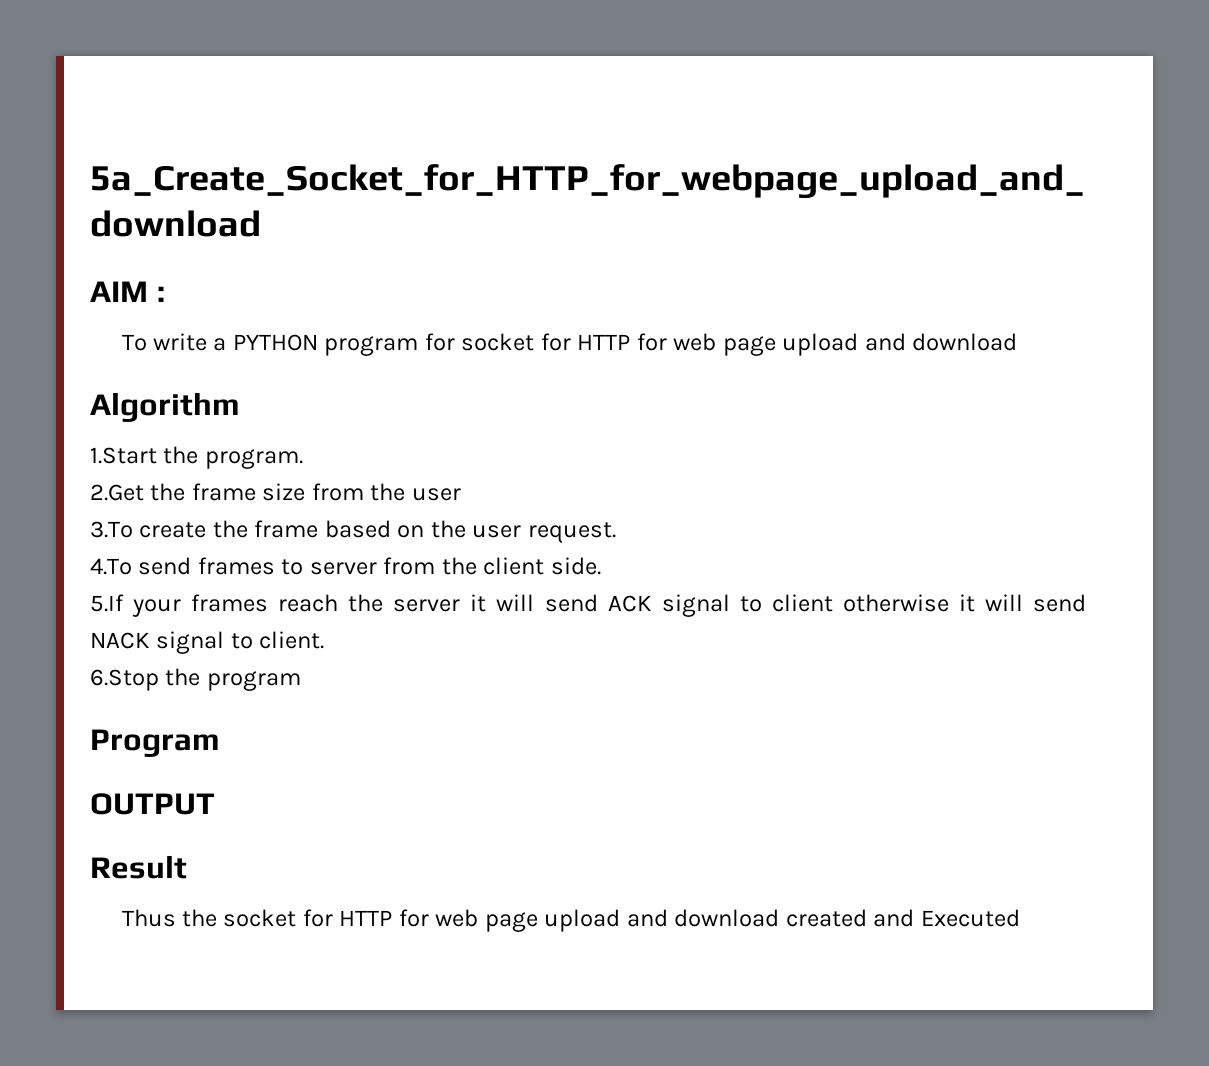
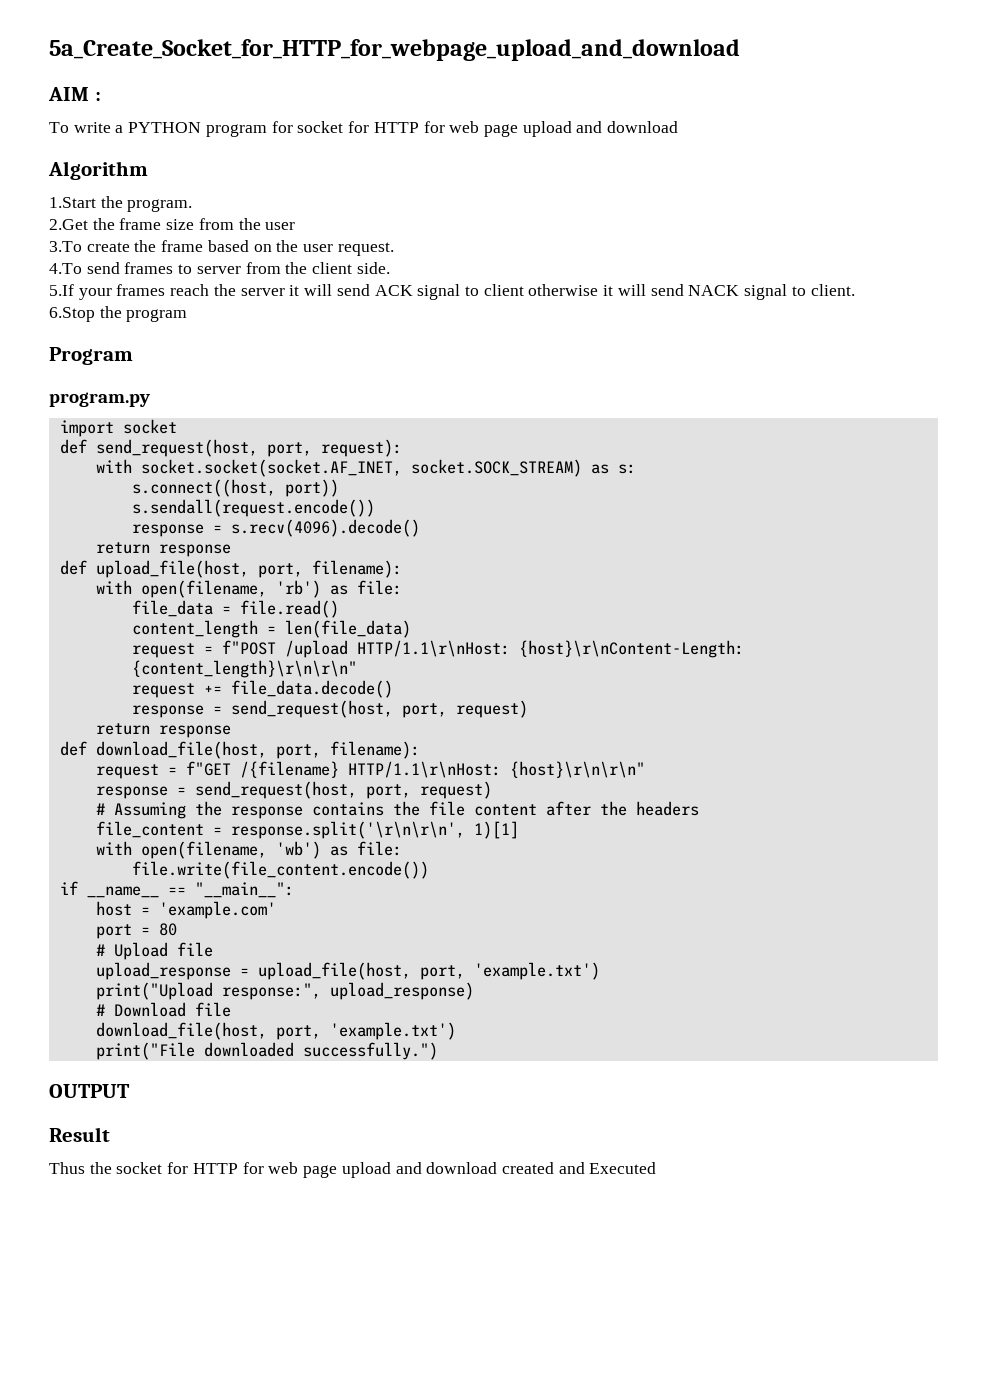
+ program.py
+ import socket
+ def send_request(host, port, request):
+ with socket.socket(socket.AF_INET, socket.SOCK_STREAM) as s:
+ s.connect((host, port))
+ s.sendall(request.encode())
+ response = s.recv(4096).decode()
+ return response
+ def upload_file(host, port, filename):
+ with open(filename, 'rb') as file:
+ file_data = file.read()
+ content_length = len(file_data)
+ request = f"POST /upload HTTP/1.1\r\nHost: {host}\r\nContent-Length: {content_length}\r\n\r\n"
+ request += file_data.decode()
+ response = send_request(host, port, request)
+ return response
+ def download_file(host, port, filename):
+ request = f"GET /{filename} HTTP/1.1\r\nHost: {host}\r\n\r\n"
+ response = send_request(host, port, request)
+ # Assuming the response contains the file content after the headers
+ file_content = response.split('\r\n\r\n', 1)[1]
+ with open(filename, 'wb') as file:
+ file.write(file_content.encode())
+ if __name__ == "__main__":
+ host = 'example.com'
+ port = 80
+ # Upload file
+ upload_response = upload_file(host, port, 'example.txt')
+ print("Upload response:", upload_response)
+ # Download file
+ download_file(host, port, 'example.txt')
+ print("File downloaded successfully.")

